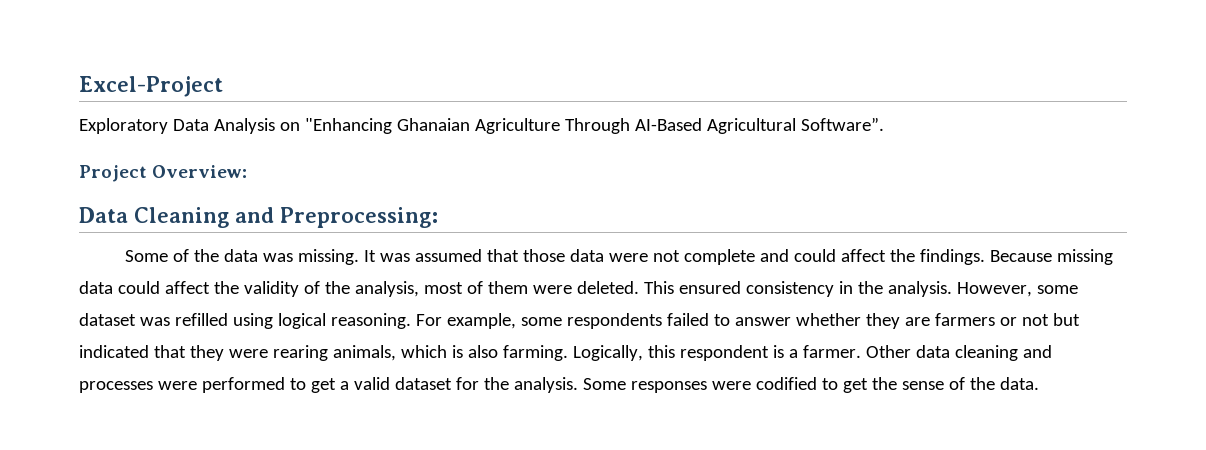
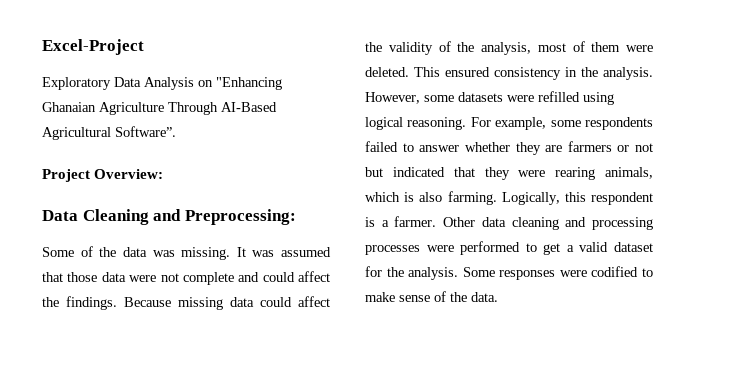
- However, some dataset was refilled using logical reasoning.
+ However, some datasets were refilled using logical reasoning.
- Other data cleaning and processes were performed to get a valid dataset for the analysis.
+ Other data cleaning and processing processes were performed to get a valid dataset for the analysis.
- Some responses were codified to get the sense of the data.
+ Some responses were codified to make sense of the data.

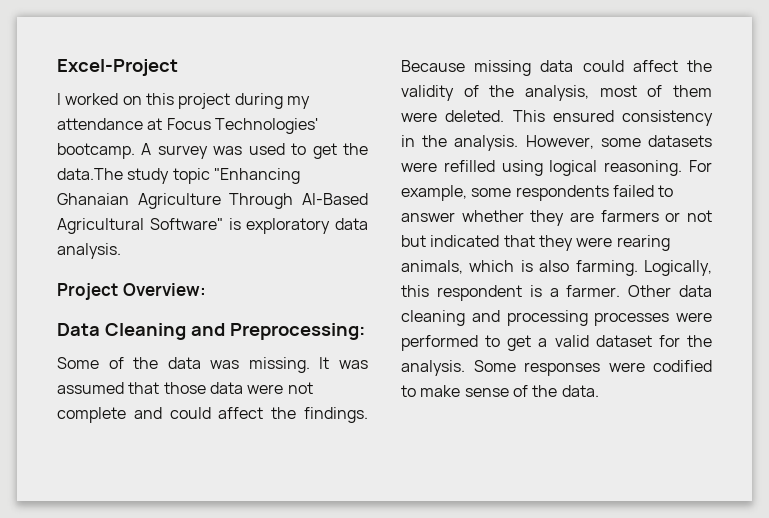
- Exploratory Data Analysis on "Enhancing Ghanaian Agriculture Through AI-Based Agricultural Software”.
+ I worked on this project during my attendance at Focus Technologies' bootcamp. A survey was used to get the data.The study topic "Enhancing Ghanaian Agriculture Through AI-Based Agricultural Software" is exploratory data analysis.

